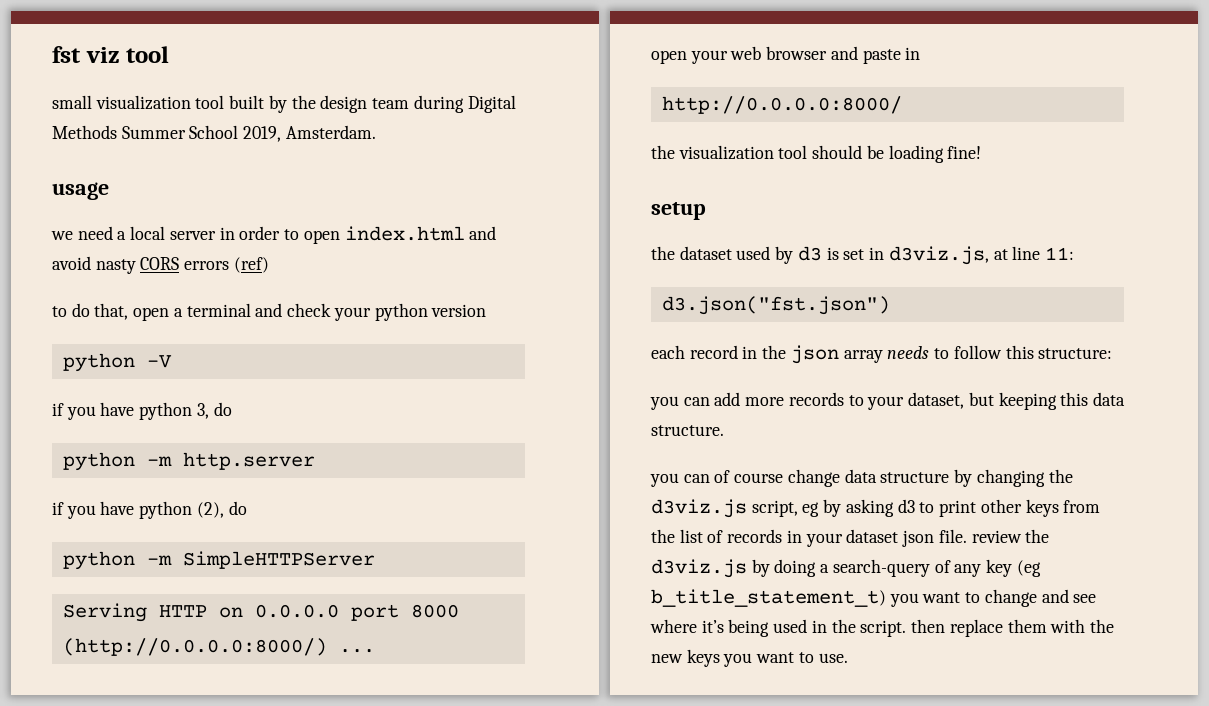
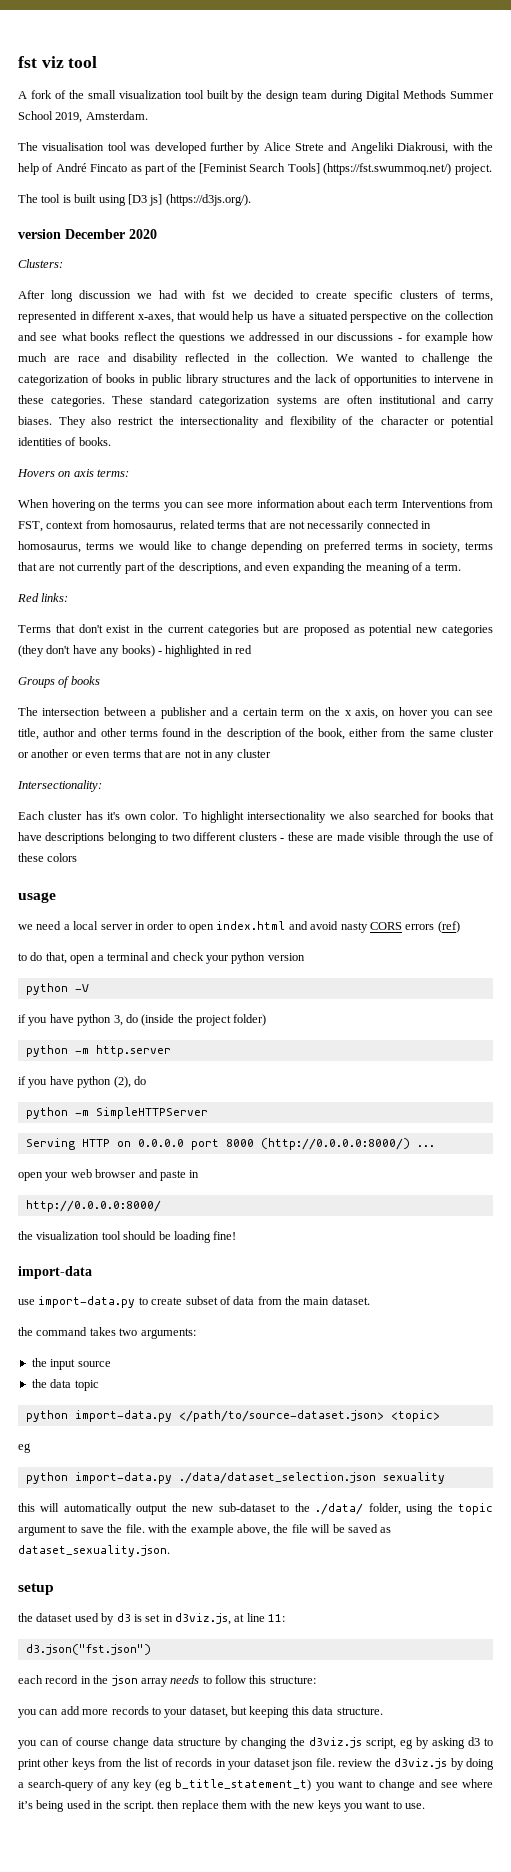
- small visualization tool built by the design team during Digital Methods Summer School 2019, Amsterdam.
+ A fork of the small visualization tool built by the design team during Digital Methods Summer School 2019, Amsterdam.
+ The visualisation tool was developed further by Alice Strete and Angeliki Diakrousi, with the help of André Fincato as part of the [Feminist Search Tools] (https://fst.swummoq.net/) project.
+ The tool is built using [D3 js] (https://d3js.org/).
+ version December 2020
+ Clusters:
+ After long discussion we had with fst we decided to create specific clusters of terms, represented in different x-axes, that would help us have a situated perspective on the collection and see what books reflect the questions we addressed in our discussions - for example how much are race and disability reflected in the collection. We wanted to challenge the categorization of books in public library structures and the lack of opportunities to intervene in these categories. These standard categorization systems are often institutional and carry biases. They also restrict the intersectionality and flexibility of the character or potential identities of books.
+ Hovers on axis terms:
+ When hovering on the terms you can see more information about each term Interventions from FST, context from homosaurus, related terms that are not necessarily connected in homosaurus, terms we would like to change depending on preferred terms in society, terms that are not currently part of the descriptions, and even expanding the meaning of a term.
+ Red links:
+ Terms that don't exist in the current categories but are proposed as potential new categories (they don't have any books) - highlighted in red
+ Groups of books
+ The intersection between a publisher and a certain term on the x axis, on hover you can see title, author and other terms found in the description of the book, either from the same cluster or another or even terms that are not in any cluster
+ Intersectionality:
+ Each cluster has it's own color. To highlight intersectionality we also searched for books that have descriptions belonging to two different clusters - these are made visible through the use of these colors
- if you have python 3, do
+ if you have python 3, do (inside the project folder)
+ import-data
+ use import-data.py to create subset of data from the main dataset.
+ the command takes two arguments:
+ the input source
+ the data topic
+ python import-data.py </path/to/source-dataset.json> <topic>
+ eg
+ python import-data.py ./data/dataset_selection.json sexuality
+ this will automatically output the new sub-dataset to the ./data/ folder, using the topic argument to save the file. with the example above, the file will be saved as dataset_sexuality.json.

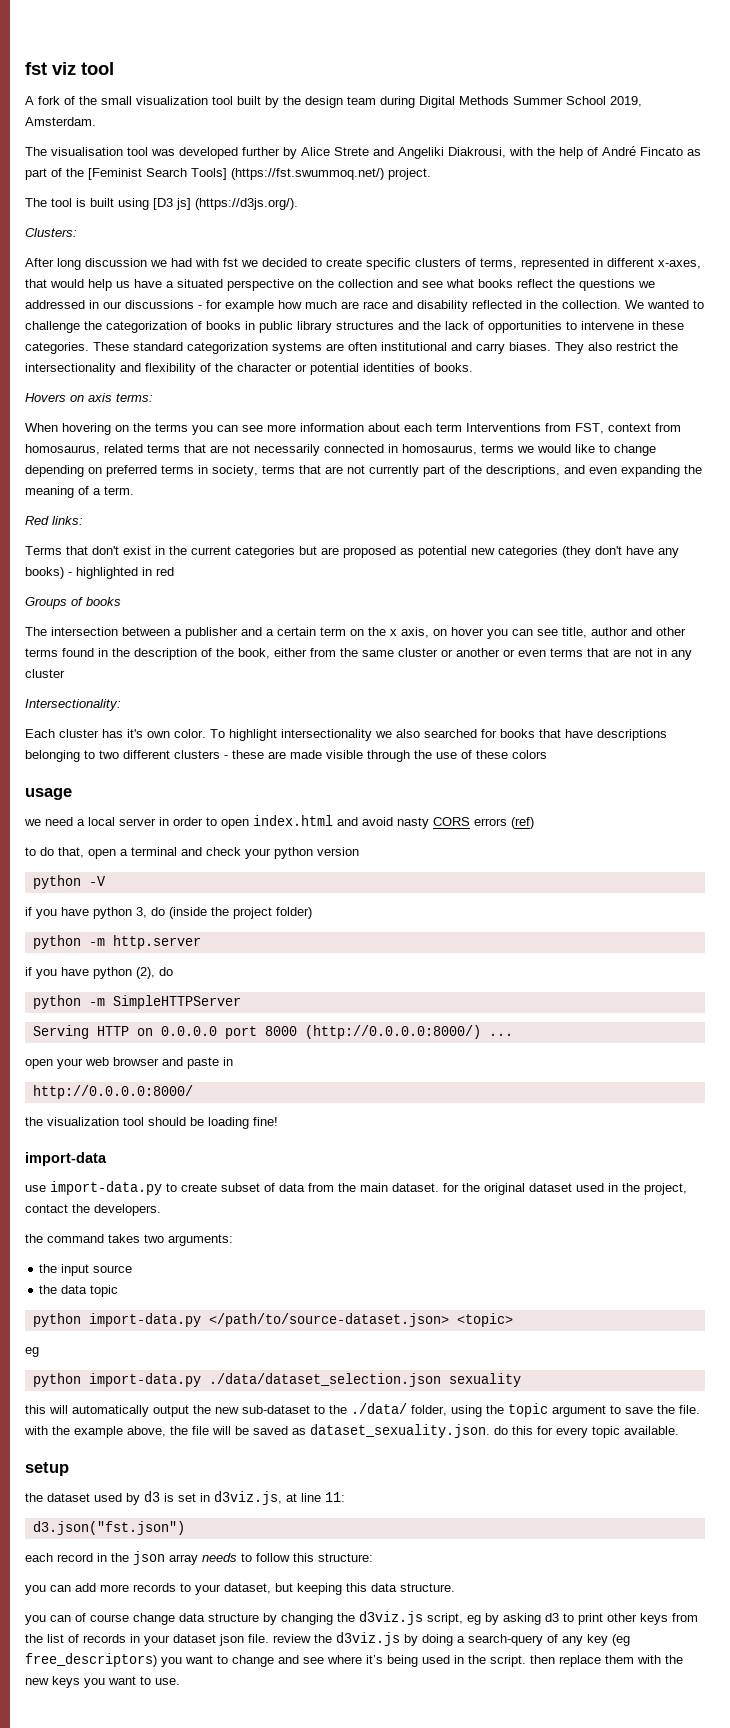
- version December 2020
- use import-data.py to create subset of data from the main dataset.
+ use import-data.py to create subset of data from the main dataset. for the original dataset used in the project, contact the developers.
- this will automatically output the new sub-dataset to the ./data/ folder, using the topic argument to save the file. with the example above, the file will be saved as dataset_sexuality.json.
+ this will automatically output the new sub-dataset to the ./data/ folder, using the topic argument to save the file. with the example above, the file will be saved as dataset_sexuality.json. do this for every topic available.
- you can of course change data structure by changing the d3viz.js script, eg by asking d3 to print other keys from the list of records in your dataset json file. review the d3viz.js by doing a search-query of any key (eg b_title_statement_t) you want to change and see where it’s being used in the script. then replace them with the new keys you want to use.
+ you can of course change data structure by changing the d3viz.js script, eg by asking d3 to print other keys from the list of records in your dataset json file. review the d3viz.js by doing a search-query of any key (eg free_descriptors) you want to change and see where it’s being used in the script. then replace them with the new keys you want to use.

